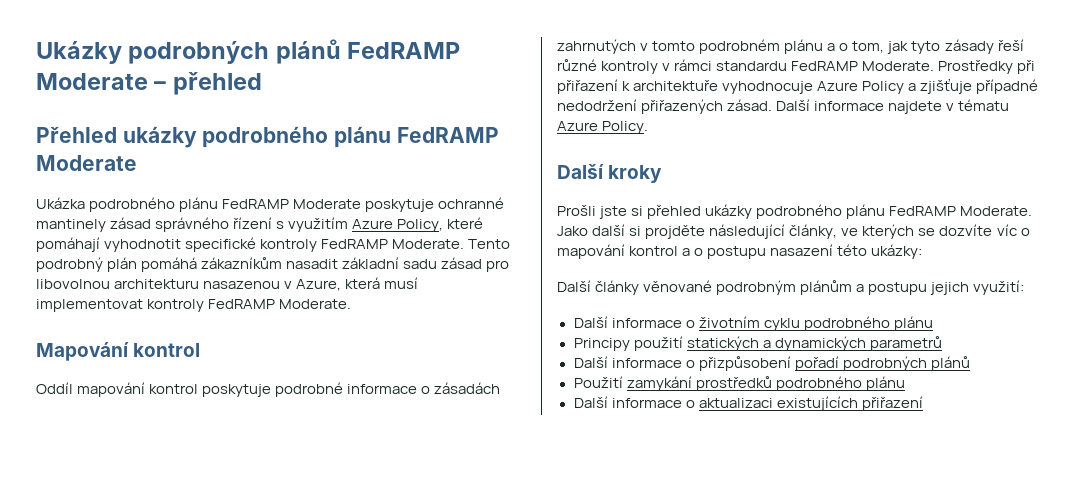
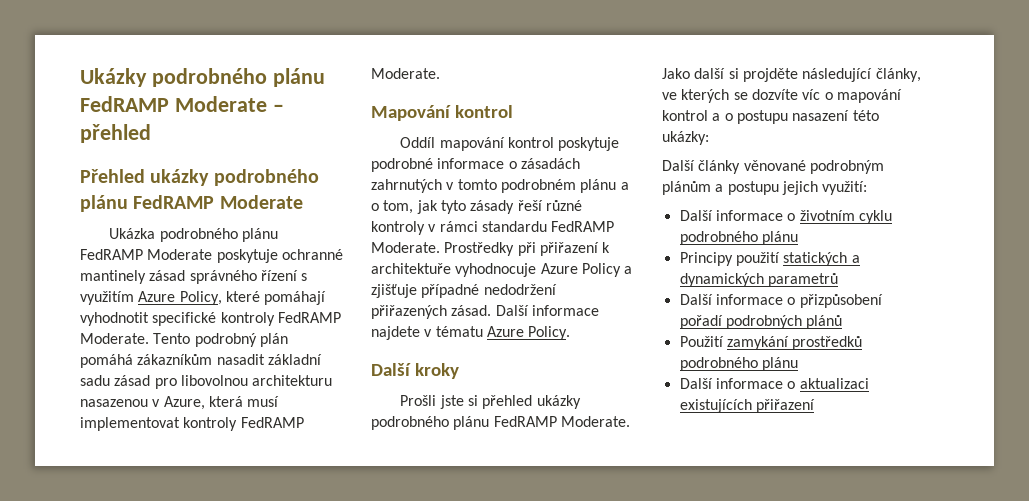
- Ukázky podrobných plánů FedRAMP Moderate – přehled
+ Ukázky podrobného plánu FedRAMP Moderate – přehled

